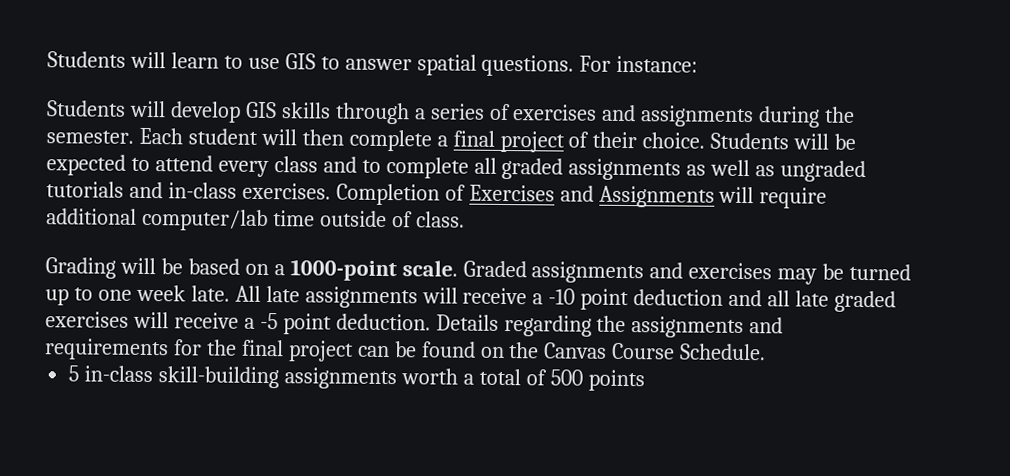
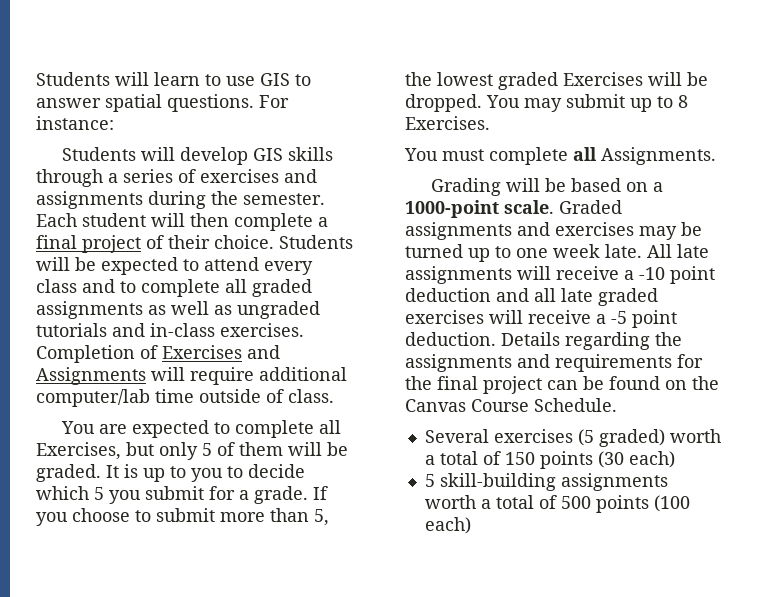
+ You are expected to complete all Exercises, but only 5 of them will be graded. It is up to you to decide which 5 you submit for a grade. If you choose to submit more than 5, the lowest graded Exercises will be dropped. You may submit up to 8 Exercises.
+ You must complete all Assignments.
- 5 in-class skill-building assignments worth a total of 500 points
+ Several exercises (5 graded) worth a total of 150 points (30 each)
+ 5 skill-building assignments worth a total of 500 points (100 each)

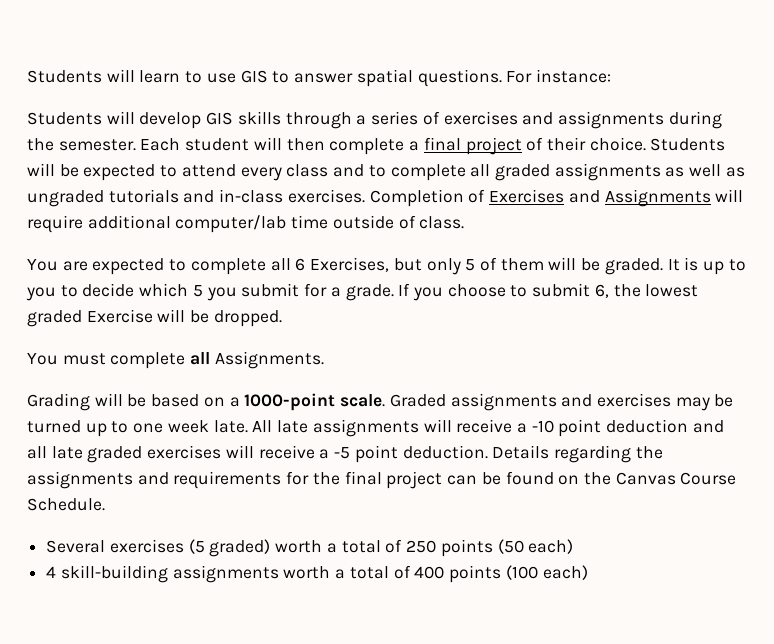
- You are expected to complete all Exercises, but only 5 of them will be graded.
+ You are expected to complete all 6 Exercises, but only 5 of them will be graded.
- If you choose to submit more than 5, the lowest graded Exercises will be dropped. You may submit up to 8 Exercises.
+ If you choose to submit 6, the lowest graded Exercise will be dropped.
- Several exercises (5 graded) worth a total of 150 points (30 each)
+ Several exercises (5 graded) worth a total of 250 points (50 each)
- 5 skill-building assignments worth a total of 500 points (100 each)
+ 4 skill-building assignments worth a total of 400 points (100 each)

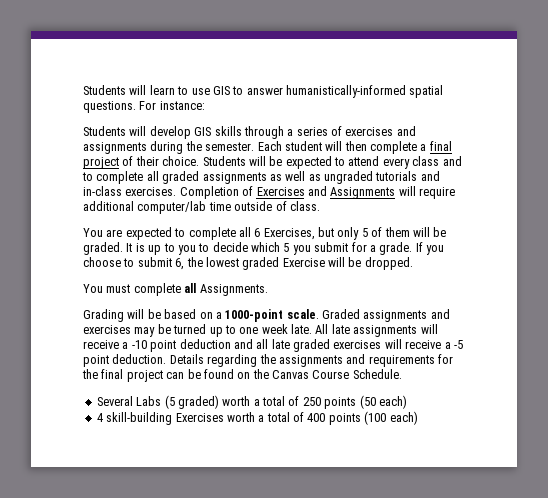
- Students will learn to use GIS to answer spatial questions.
+ Students will learn to use GIS to answer humanistically-informed spatial questions.
- Several exercises (5 graded) worth a total of 250 points (50 each)
+ Several Labs (5 graded) worth a total of 250 points (50 each)
- 4 skill-building assignments worth a total of 400 points (100 each)
+ 4 skill-building Exercises worth a total of 400 points (100 each)

